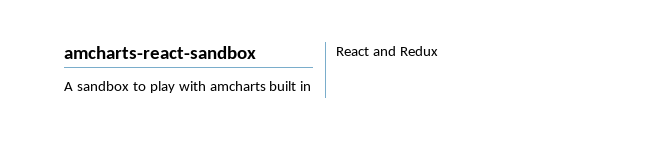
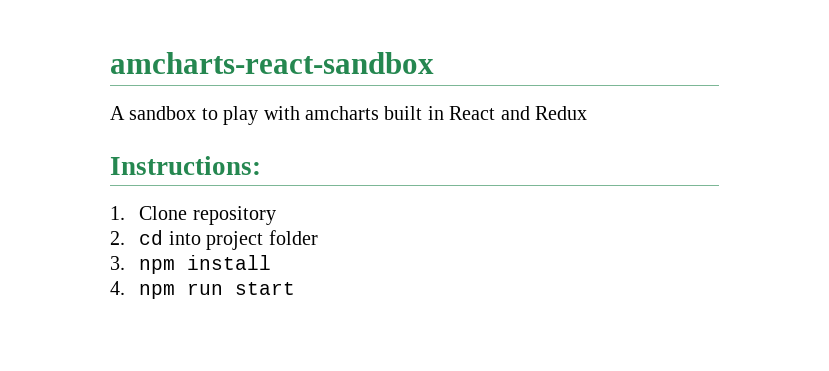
+ Instructions:
+ 1. Clone repository
+ 2. cd into project folder
+ 3. npm install
+ 4. npm run start

